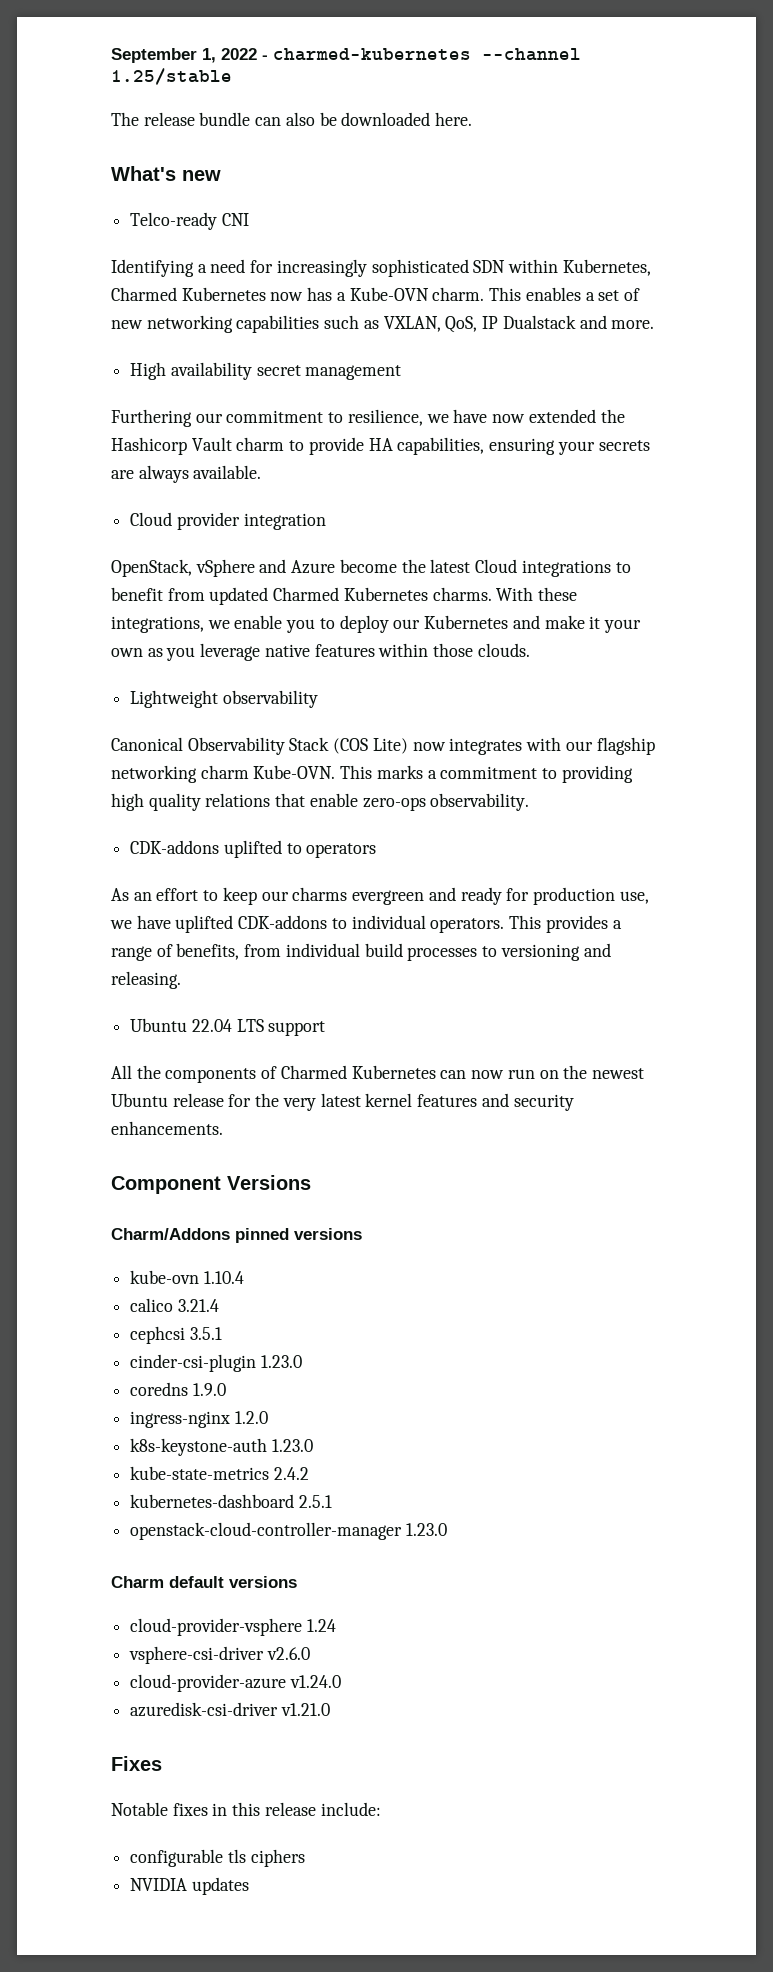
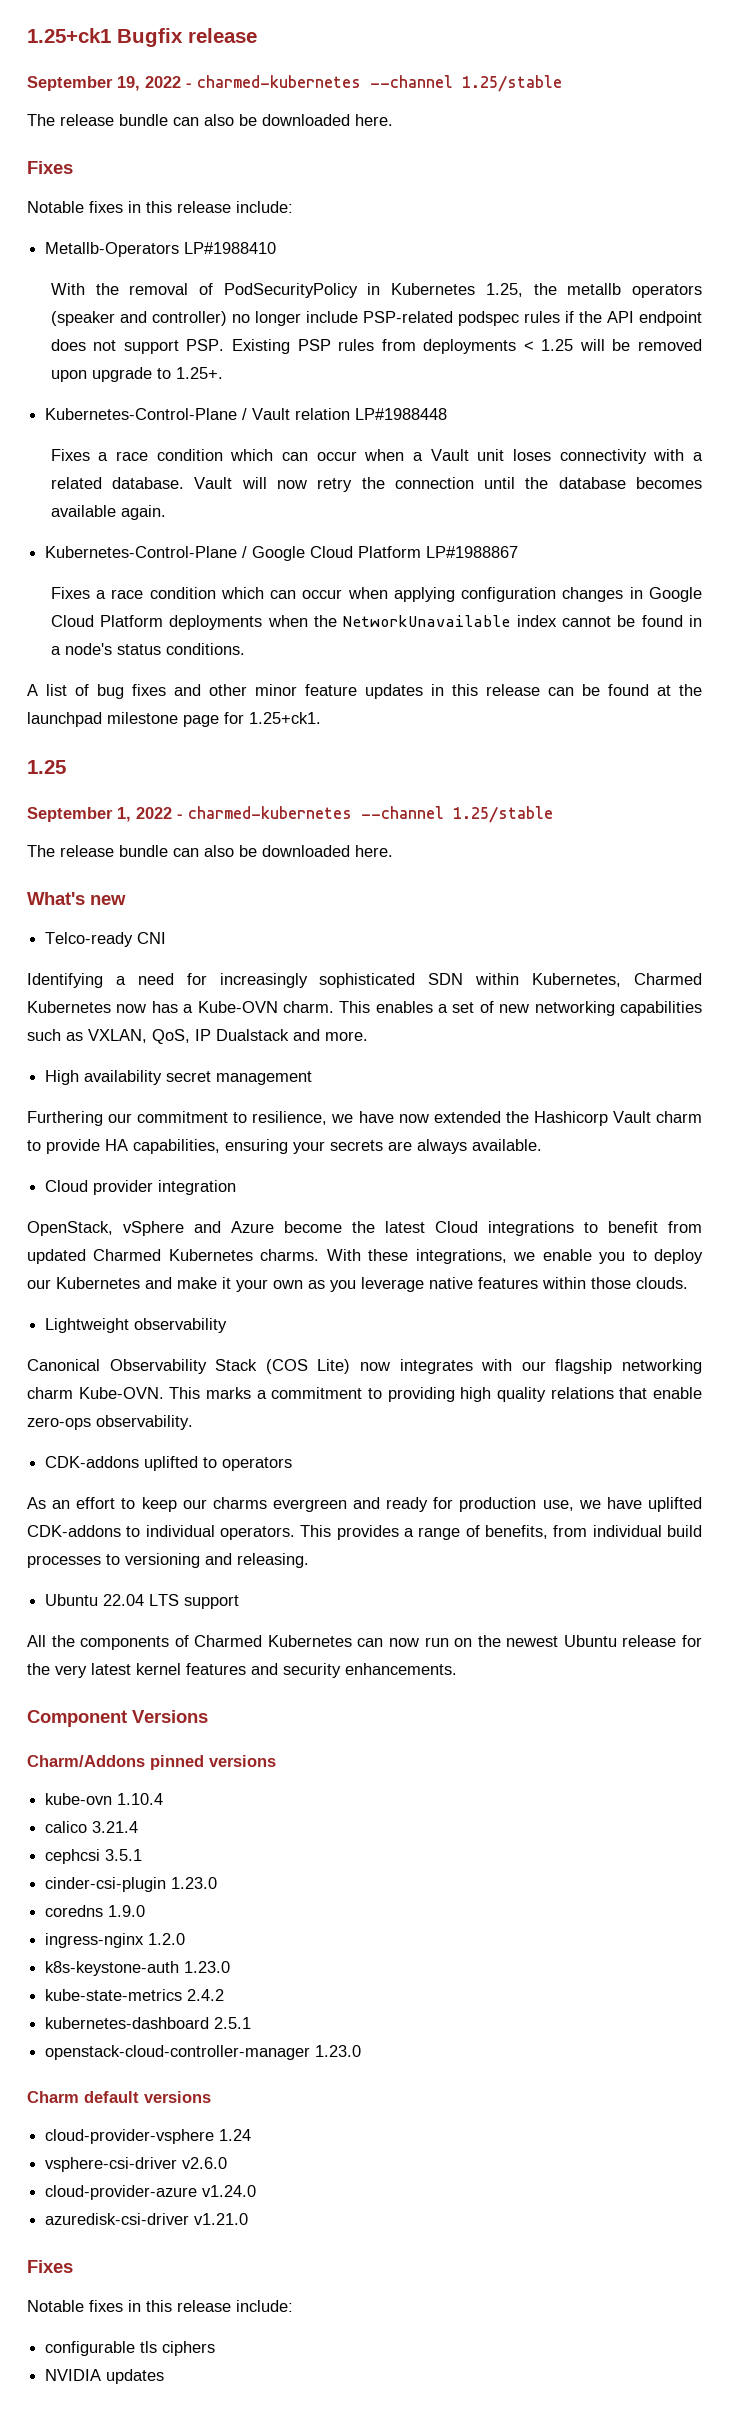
+ 1.25+ck1 Bugfix release
+ September 19, 2022 - charmed-kubernetes --channel 1.25/stable
+ The release bundle can also be downloaded here.
+ Fixes
+ Notable fixes in this release include:
+ Metallb-Operators LP#1988410
+ With the removal of PodSecurityPolicy in Kubernetes 1.25, the metallb operators (speaker and controller) no longer include PSP-related podspec rules if the API endpoint does not support PSP. Existing PSP rules from deployments < 1.25 will be removed upon upgrade to 1.25+.
+ Kubernetes-Control-Plane / Vault relation LP#1988448
+ Fixes a race condition which can occur when a Vault unit loses connectivity with a related database. Vault will now retry the connection until the database becomes available again.
+ Kubernetes-Control-Plane / Google Cloud Platform LP#1988867
+ Fixes a race condition which can occur when applying configuration changes in Google Cloud Platform deployments when the NetworkUnavailable index cannot be found in a node's status conditions.
+ A list of bug fixes and other minor feature updates in this release can be found at the launchpad milestone page for 1.25+ck1.
+ 1.25

